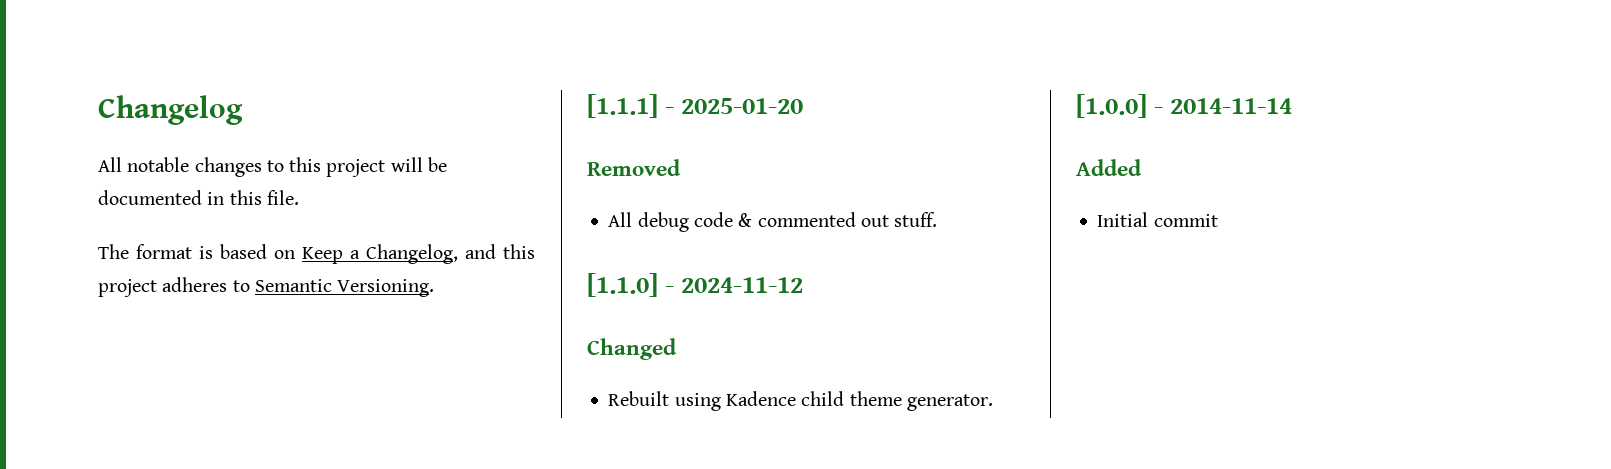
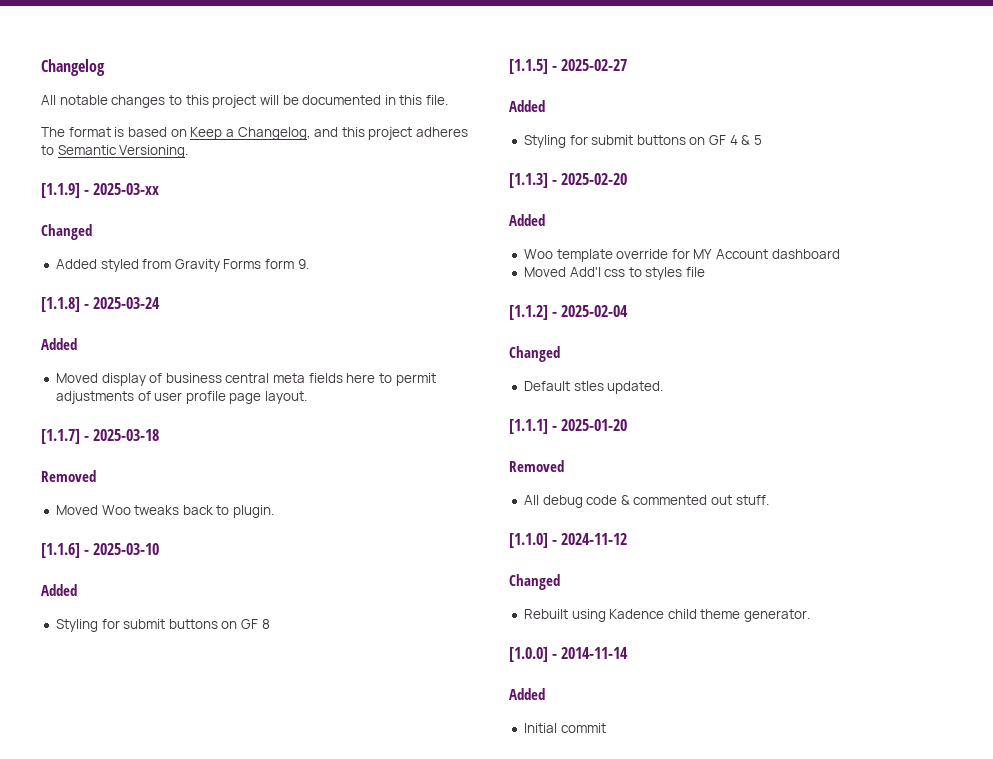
+ [1.1.9] - 2025-03-xx
+ Changed
+ Added styled from Gravity Forms form 9.
+ [1.1.8] - 2025-03-24
+ Added
+ Moved display of business central meta fields here to permit adjustments of user profile page layout.
+ [1.1.7] - 2025-03-18
+ Removed
+ Moved Woo tweaks back to plugin.
+ [1.1.6] - 2025-03-10
+ Added
+ Styling for submit buttons on GF 8
+ [1.1.5] - 2025-02-27
+ Added
+ Styling for submit buttons on GF 4 & 5
+ [1.1.3] - 2025-02-20
+ Added
+ Woo template override for MY Account dashboard
+ Moved Add'l css to styles file
+ [1.1.2] - 2025-02-04
+ Changed
+ Default stles updated.

